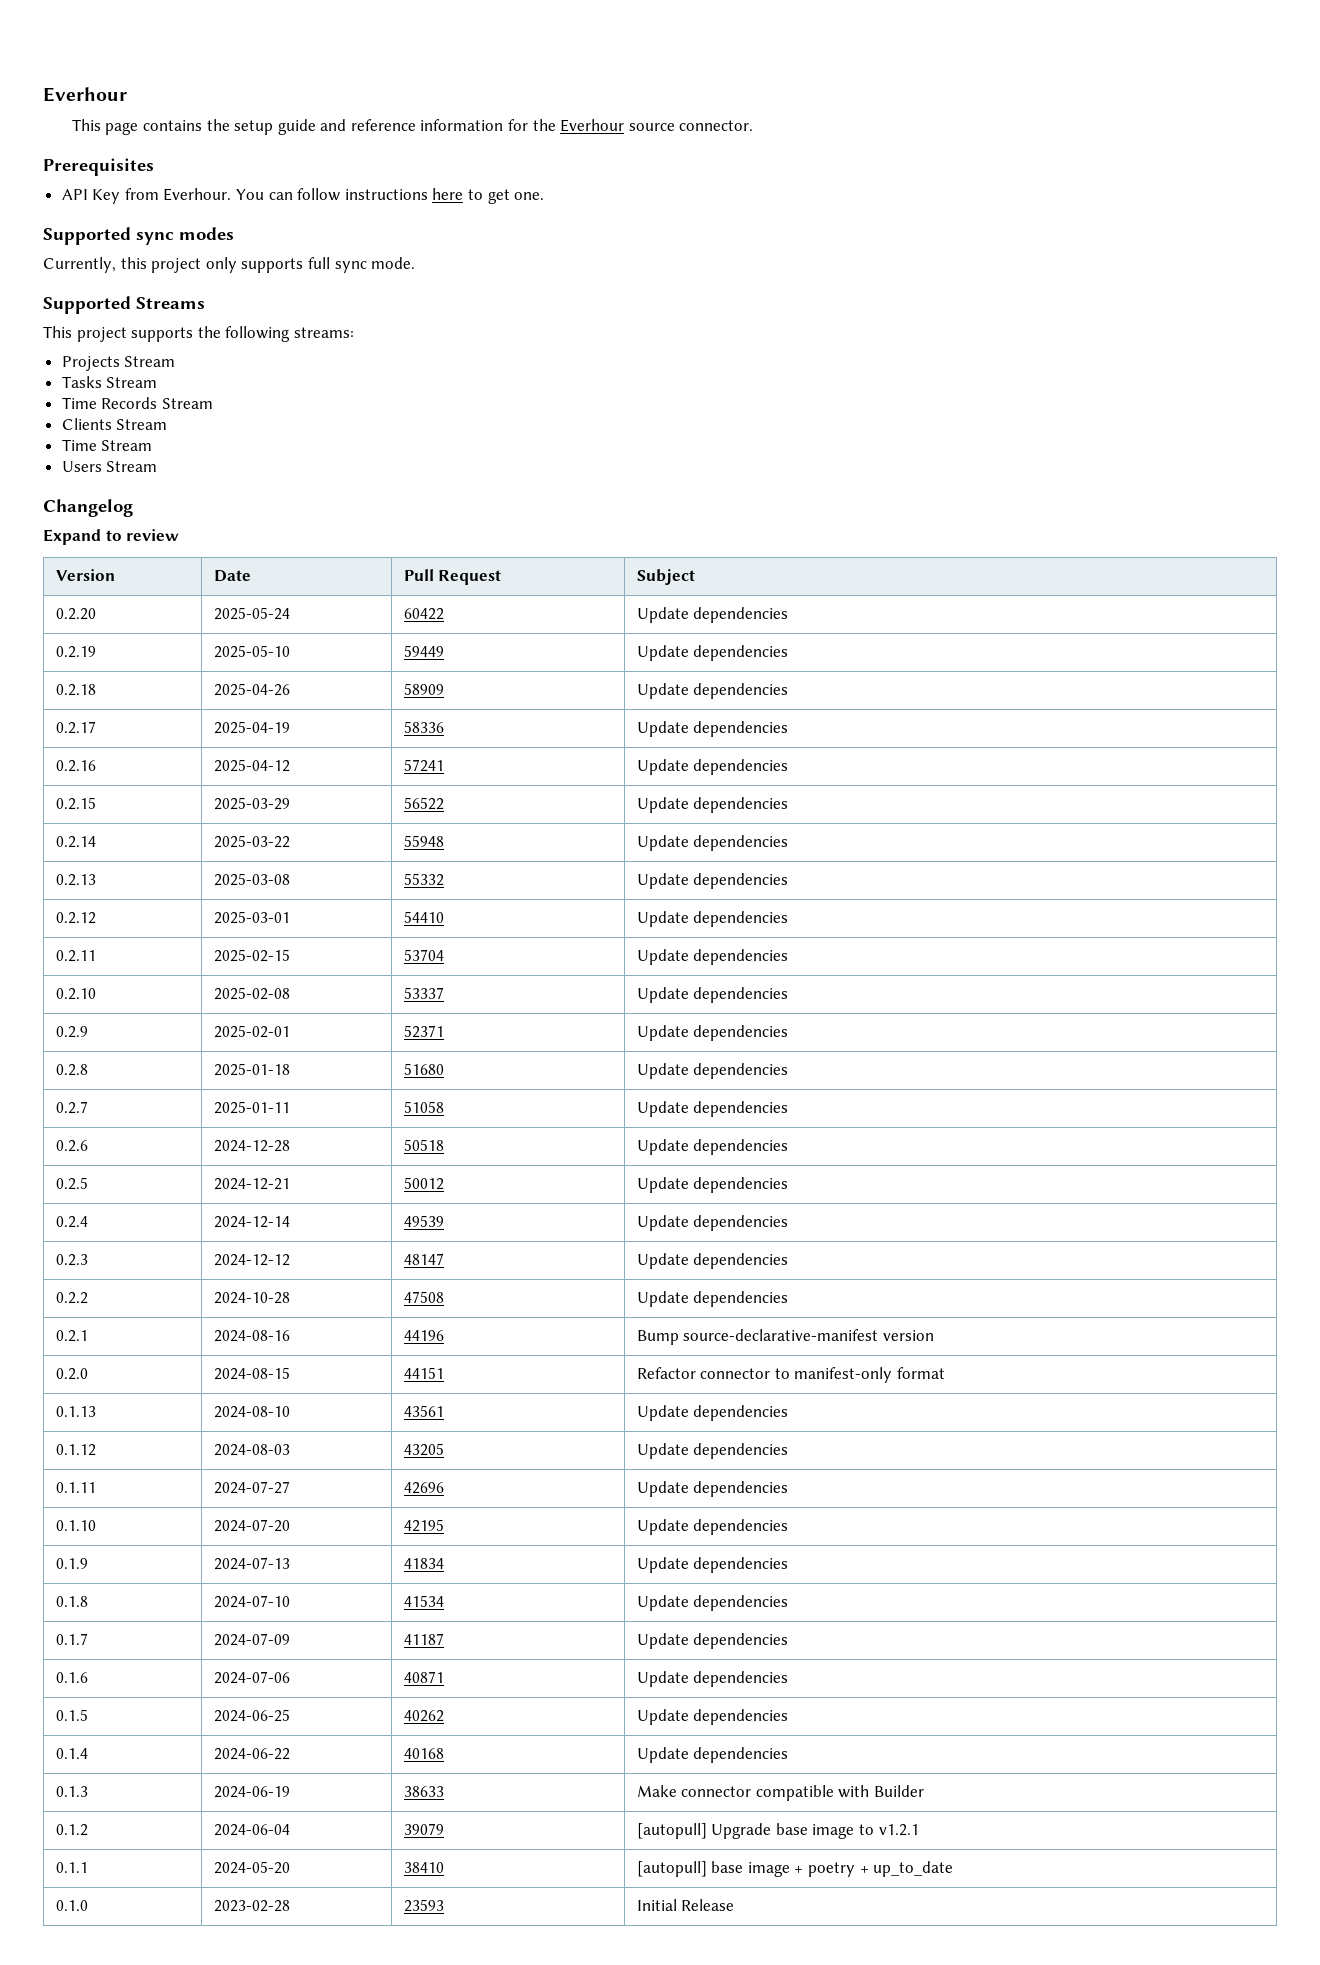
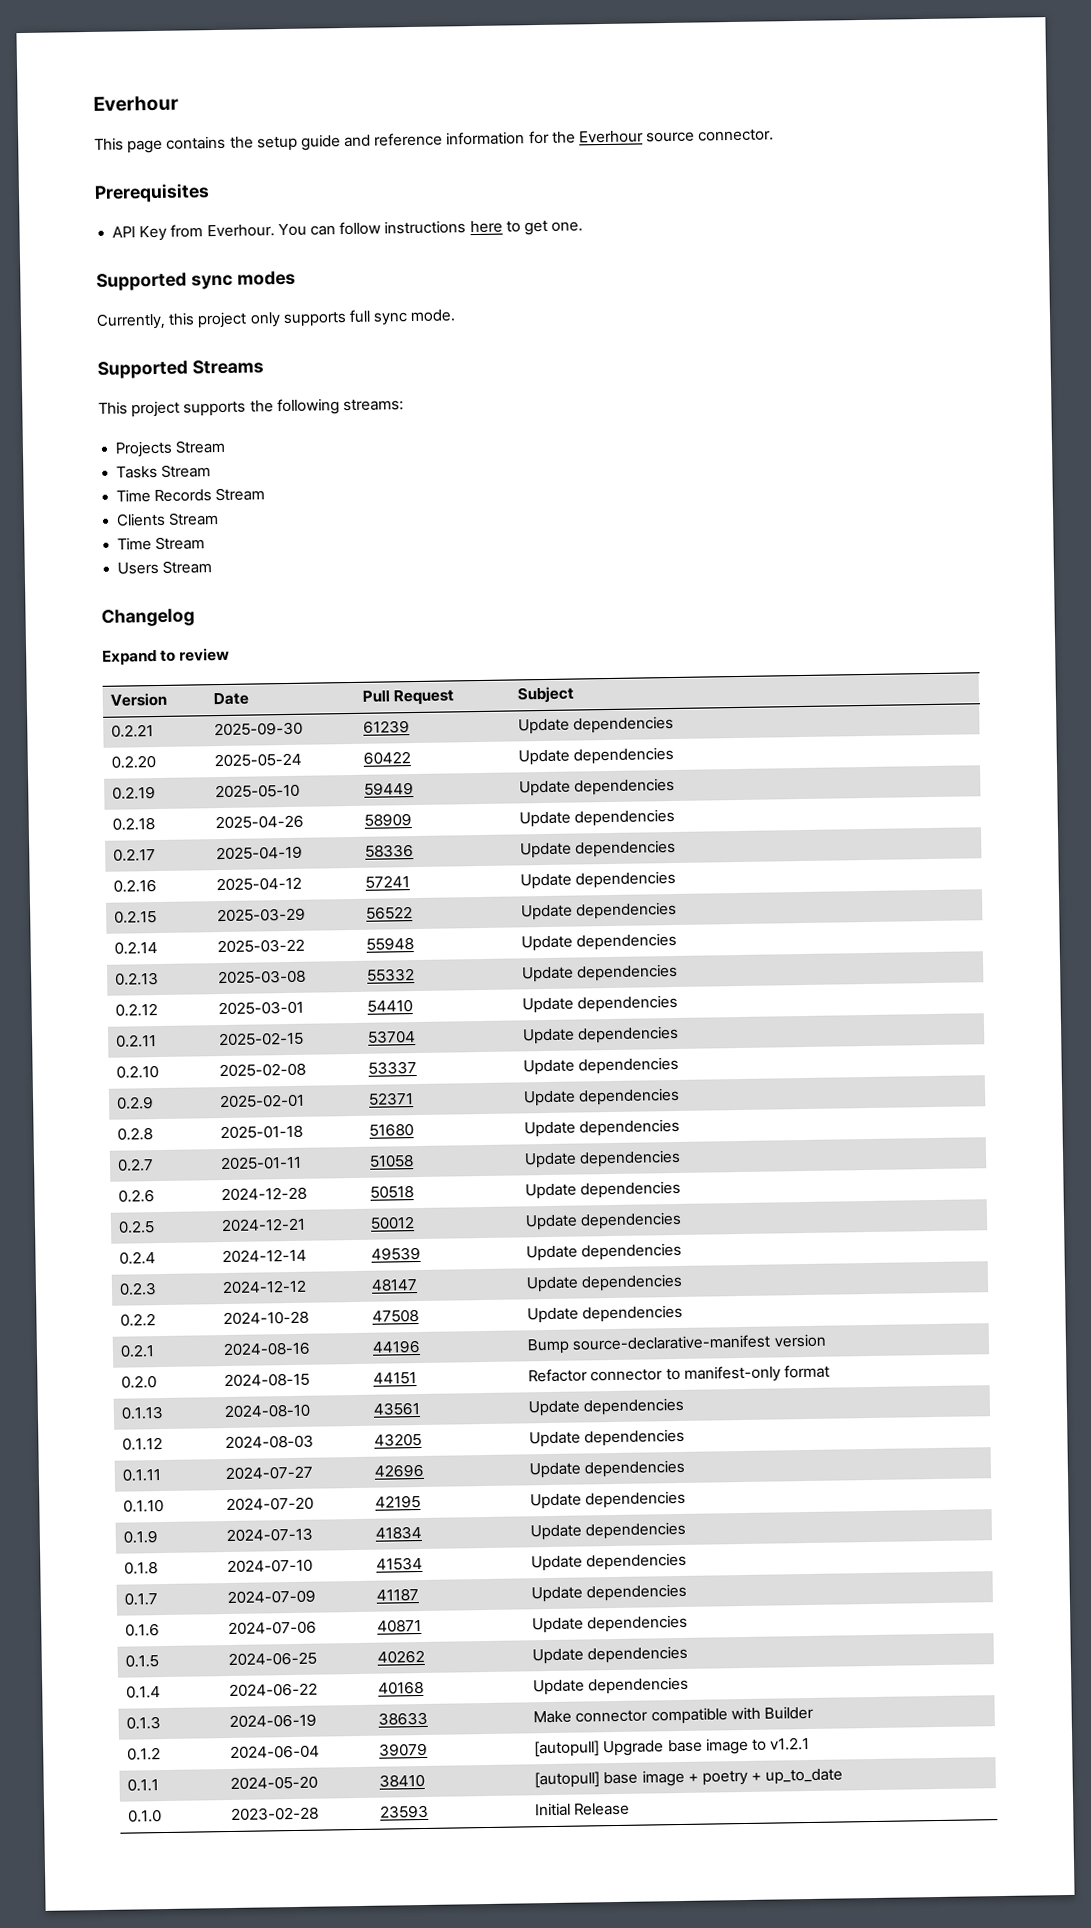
+ 0.2.21 | 2025-09-30 | 61239 | Update dependencies

